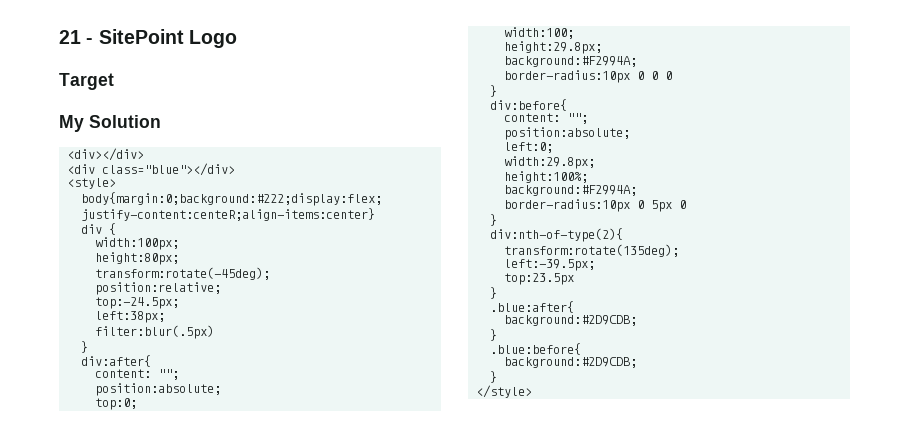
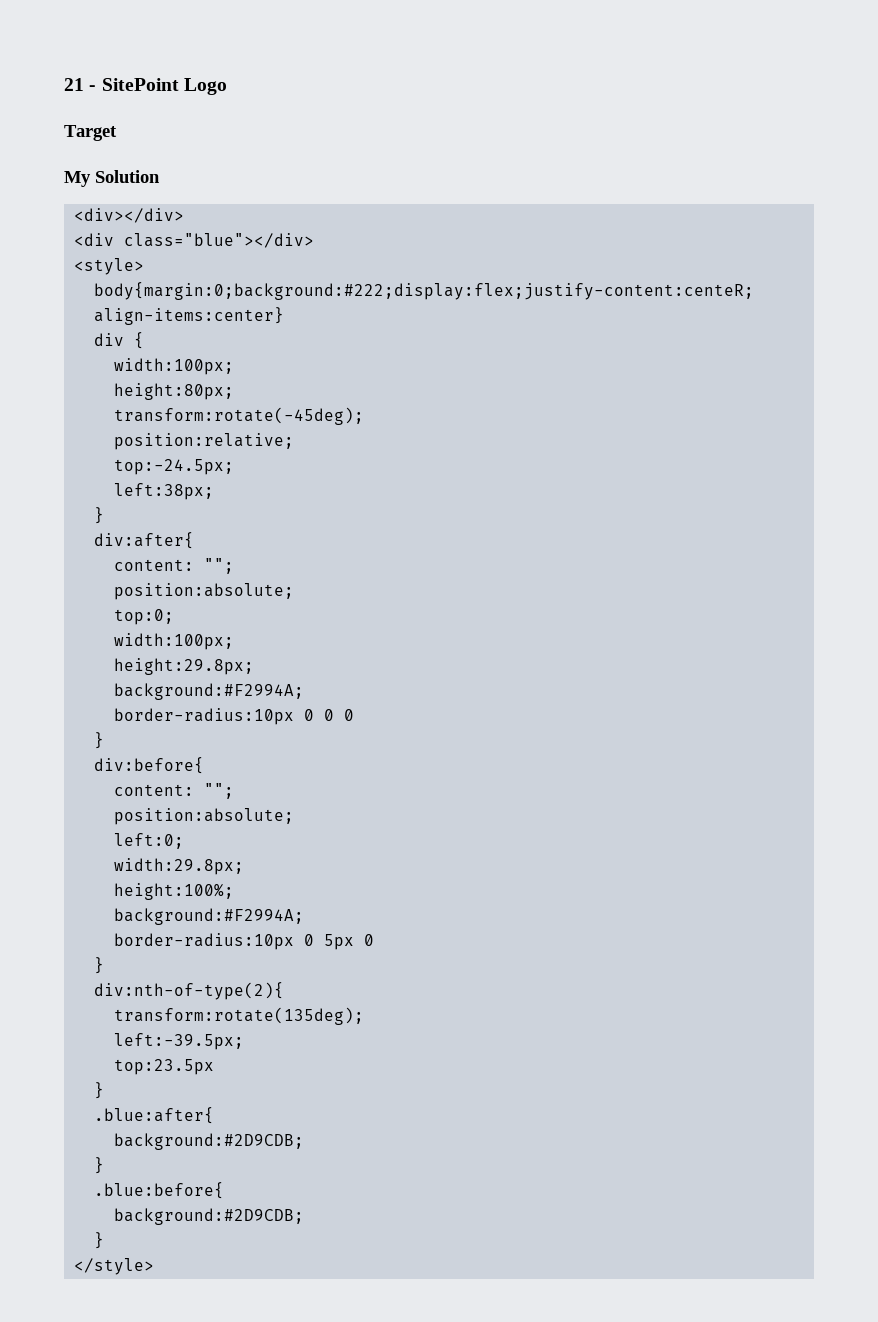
- filter:blur(.5px)
  top:0;
- width:100;
+ width:100px;

